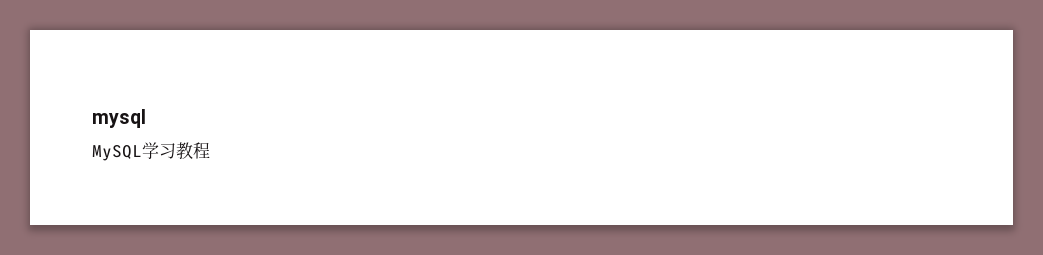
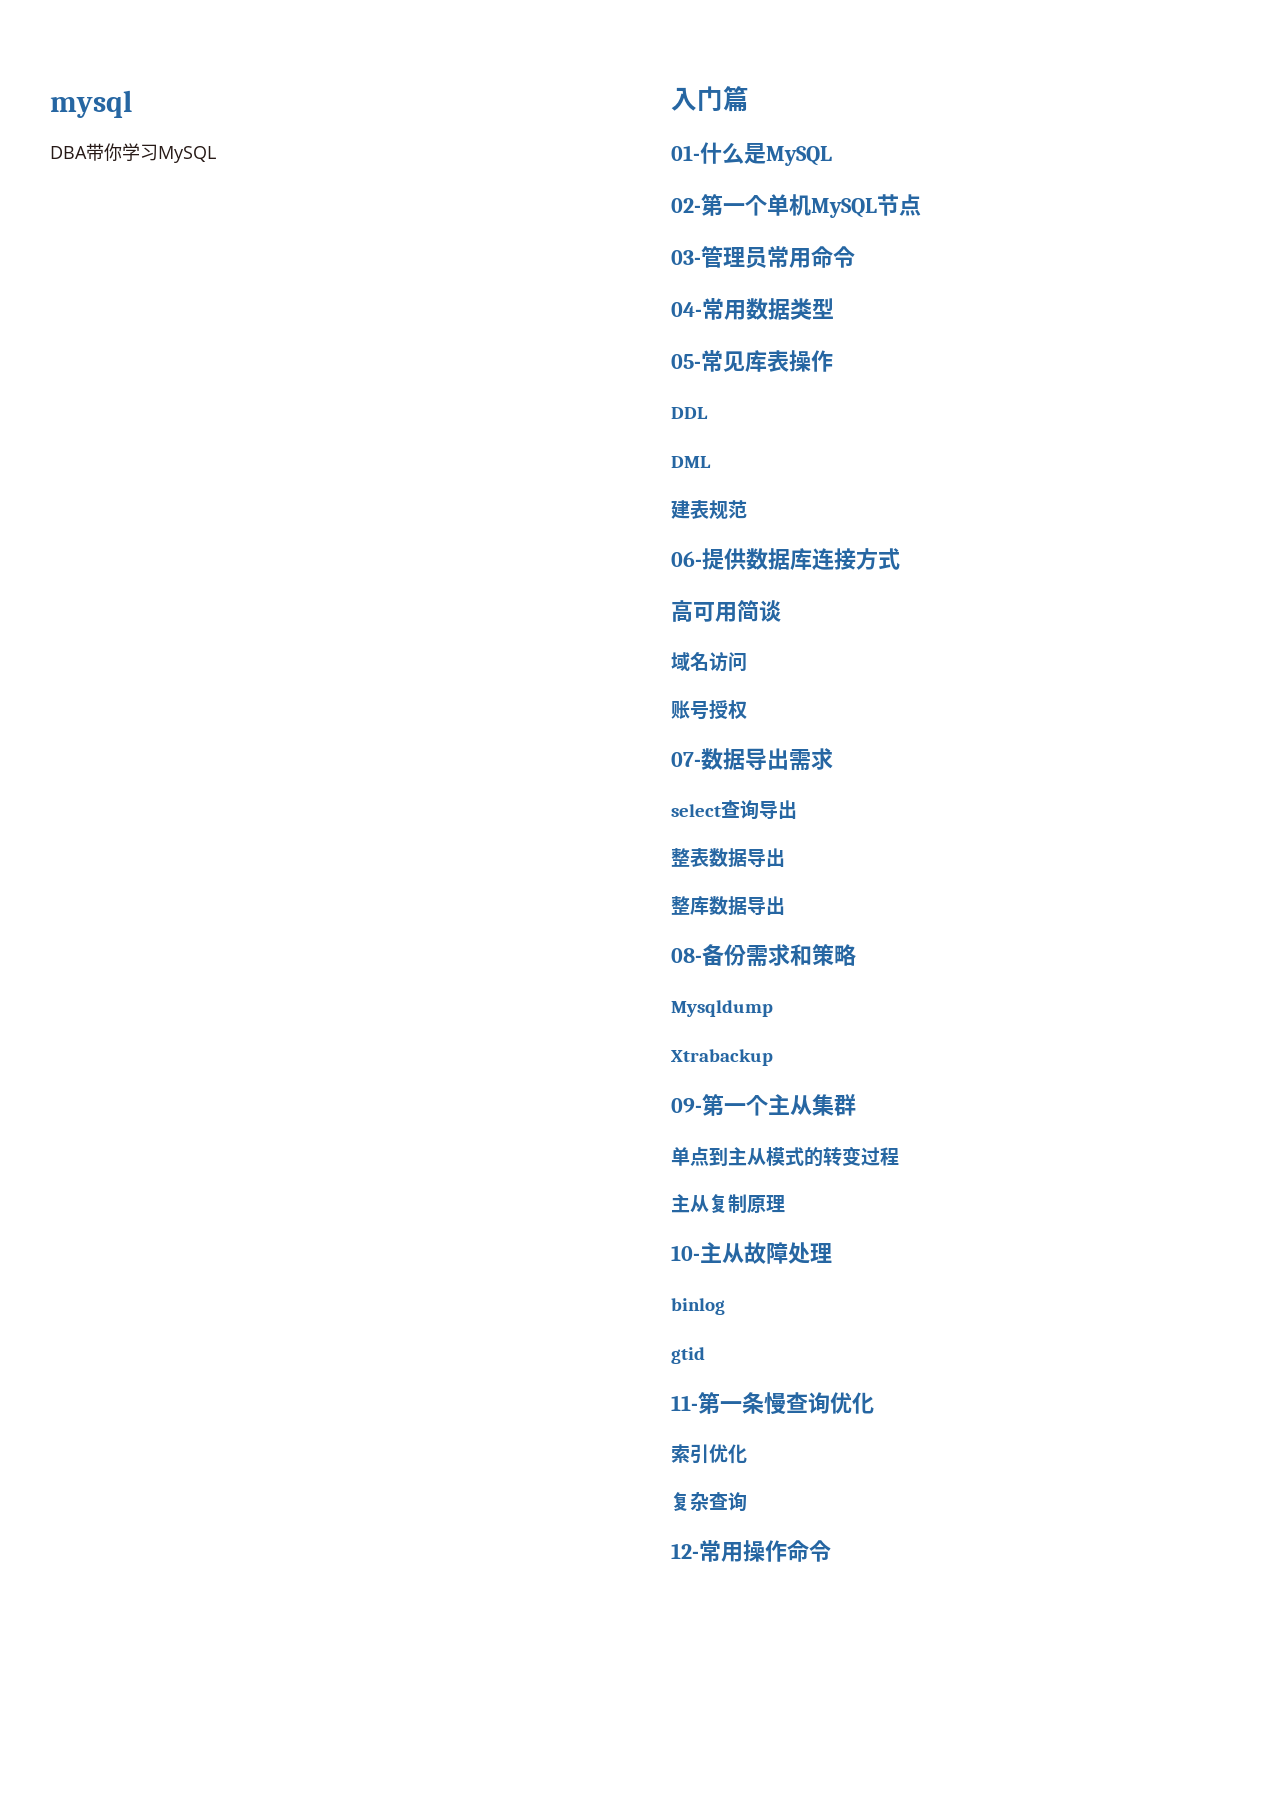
- MySQL学习教程
+ DBA带你学习MySQL
+ 入门篇
+ 01-什么是MySQL
+ 02-第一个单机MySQL节点
+ 03-管理员常用命令
+ 04-常用数据类型
+ 05-常见库表操作
+ DDL
+ DML
+ 建表规范
+ 06-提供数据库连接方式
+ 高可用简谈
+ 域名访问
+ 账号授权
+ 07-数据导出需求
+ select查询导出
+ 整表数据导出
+ 整库数据导出
+ 08-备份需求和策略
+ Mysqldump
+ Xtrabackup
+ 09-第一个主从集群
+ 单点到主从模式的转变过程
+ 主从复制原理
+ 10-主从故障处理
+ binlog
+ gtid
+ 11-第一条慢查询优化
+ 索引优化
+ 复杂查询
+ 12-常用操作命令

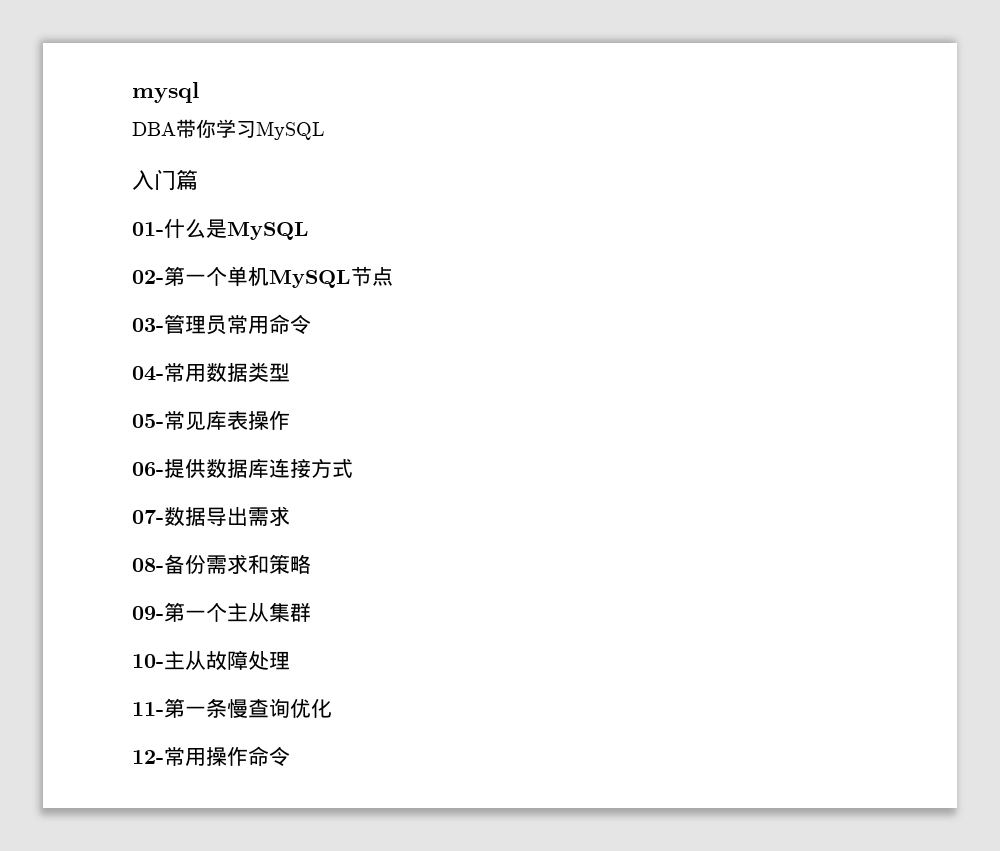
- DDL
- DML
- 建表规范
- 高可用简谈
- 域名访问
- 账号授权
  07-数据导出需求
- select查询导出
- 整表数据导出
- 整库数据导出
- Mysqldump
- Xtrabackup
- 单点到主从模式的转变过程
- 主从复制原理
- binlog
- gtid
- 索引优化
- 复杂查询

